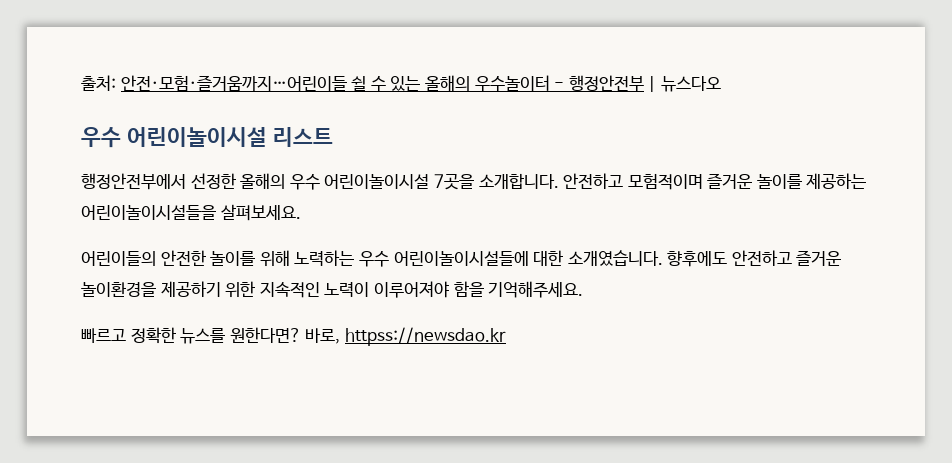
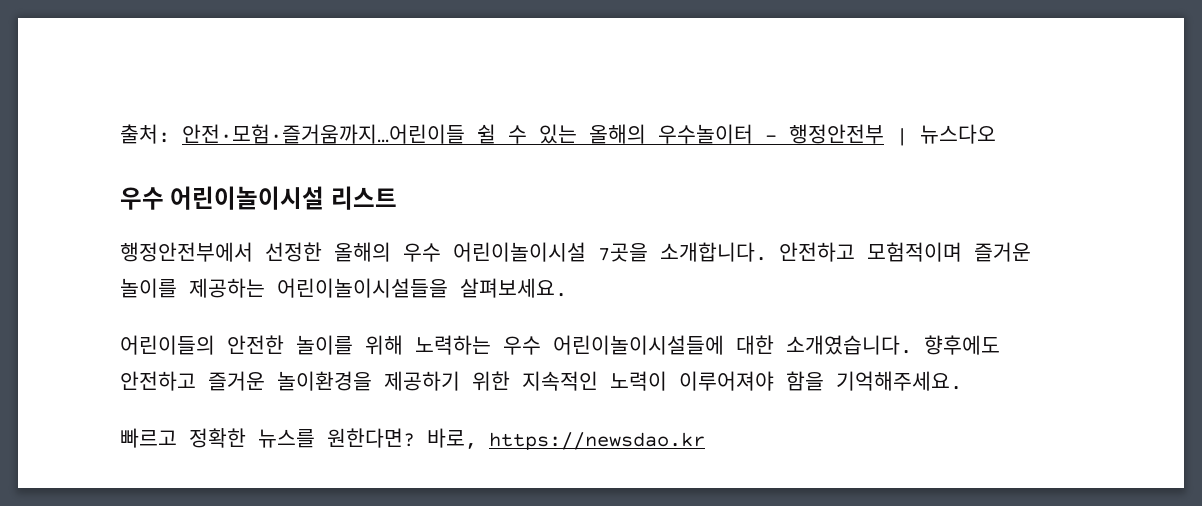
- 바로, httpss://newsdao.kr
+ 바로, https://newsdao.kr

